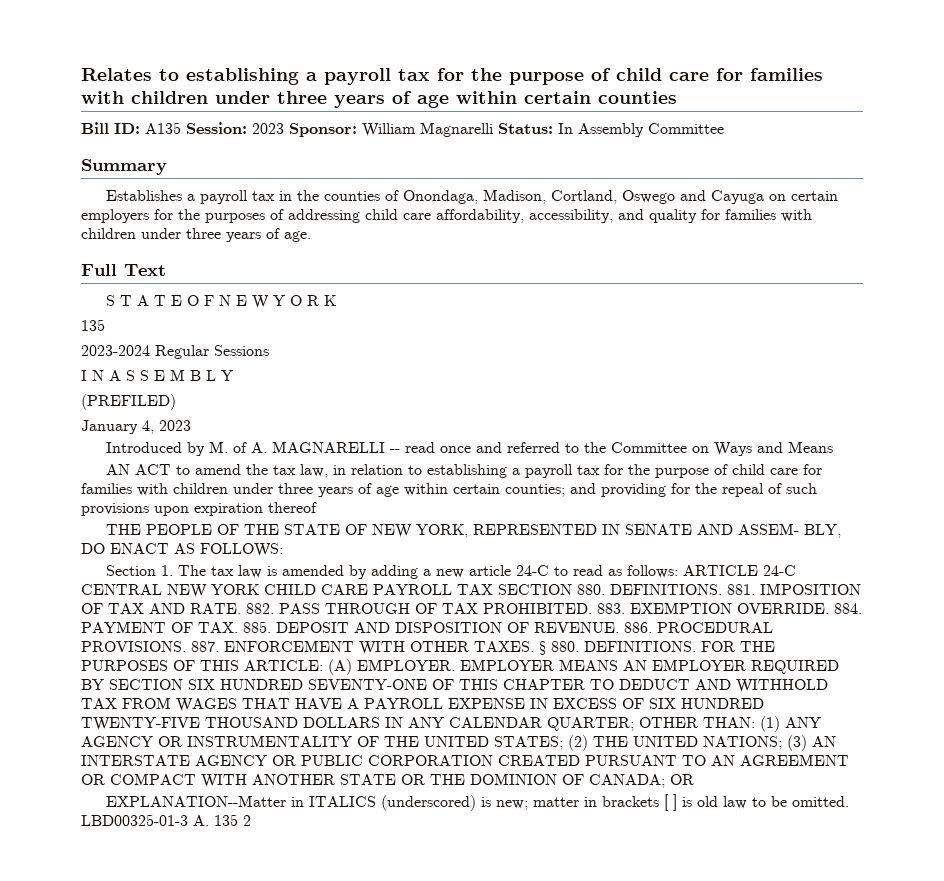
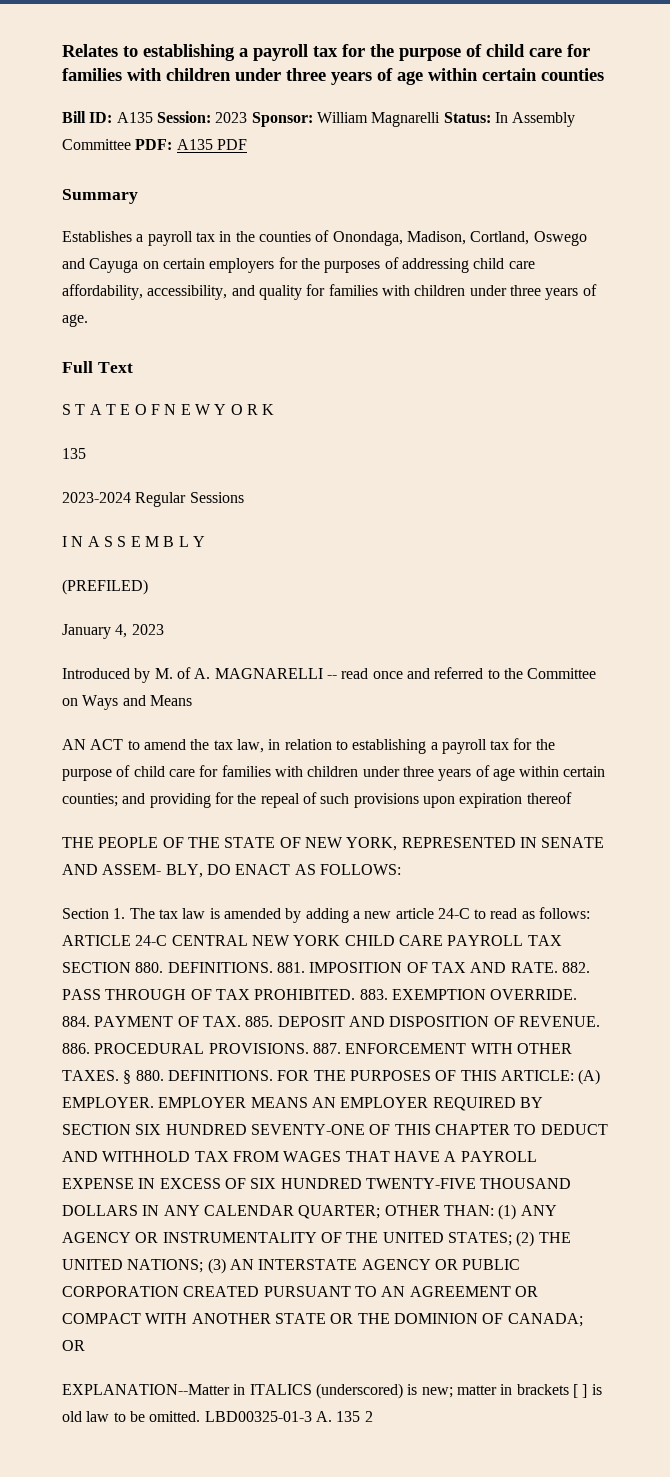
- Bill ID: A135 Session: 2023 Sponsor: William Magnarelli Status: In Assembly Committee
+ Bill ID: A135 Session: 2023 Sponsor: William Magnarelli Status: In Assembly Committee PDF: A135 PDF

